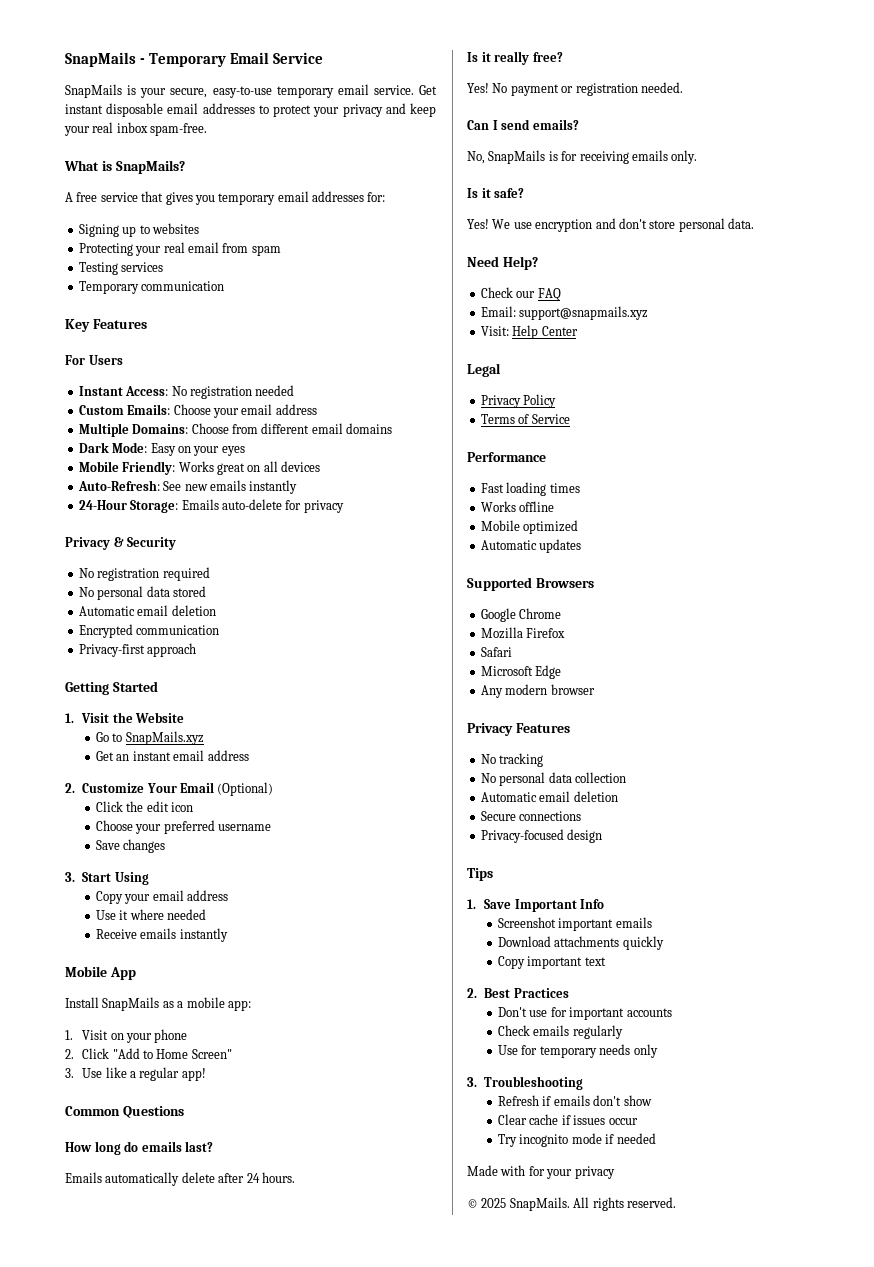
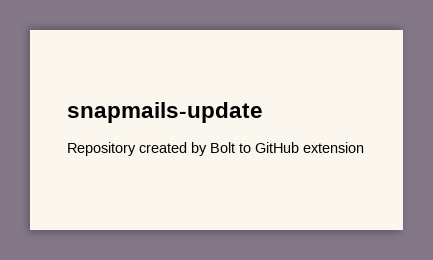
- SnapMails - Temporary Email Service
- SnapMails is your secure, easy-to-use temporary email service. Get instant disposable email addresses to protect your privacy and keep your real inbox spam-free.
- What is SnapMails?
- A free service that gives you temporary email addresses for:
- Signing up to websites
- Protecting your real email from spam
- Testing services
- Temporary communication
- Key Features
- For Users
- Instant Access: No registration needed
- Custom Emails: Choose your email address
- Multiple Domains: Choose from different email domains
- Dark Mode: Easy on your eyes
- Mobile Friendly: Works great on all devices
- Auto-Refresh: See new emails instantly
- 24-Hour Storage: Emails auto-delete for privacy
- Privacy & Security
- No registration required
- No personal data stored
- Automatic email deletion
- Encrypted communication
- Privacy-first approach
- Getting Started
- 1. Visit the Website
- Go to SnapMails.xyz
- Get an instant email address
- 2. Customize Your Email (Optional)
- Click the edit icon
- Choose your preferred username
- Save changes
- 3. Start Using
- Copy your email address
- Use it where needed
- Receive emails instantly
- Mobile App
- Install SnapMails as a mobile app:
- 1. Visit on your phone
- 2. Click "Add to Home Screen"
- 3. Use like a regular app!
- Common Questions
- How long do emails last?
- Emails automatically delete after 24 hours.
- Is it really free?
- Yes! No payment or registration needed.
- Can I send emails?
- No, SnapMails is for receiving emails only.
- Is it safe?
- Yes! We use encryption and don't store personal data.
- Need Help?
- Check our FAQ
- Email: support@snapmails.xyz
- Visit: Help Center
- Legal
- Privacy Policy
- Terms of Service
- Performance
- Fast loading times
- Works offline
- Mobile optimized
- Automatic updates
- Supported Browsers
- Google Chrome
- Mozilla Firefox
- Safari
- Microsoft Edge
- Any modern browser
- Privacy Features
- No tracking
- No personal data collection
- Automatic email deletion
- Secure connections
- Privacy-focused design
- Tips
- 1. Save Important Info
- Screenshot important emails
- Download attachments quickly
- Copy important text
- 2. Best Practices
- Don't use for important accounts
- Check emails regularly
- Use for temporary needs only
- 3. Troubleshooting
- Refresh if emails don't show
- Clear cache if issues occur
- Try incognito mode if needed
- Made with for your privacy
- © 2025 SnapMails. All rights reserved.
+ snapmails-update
+ Repository created by Bolt to GitHub extension

